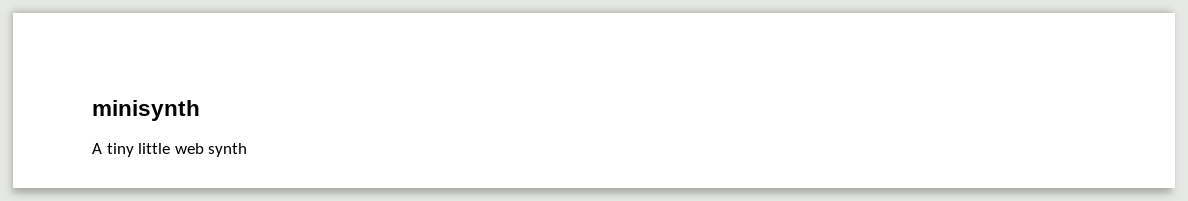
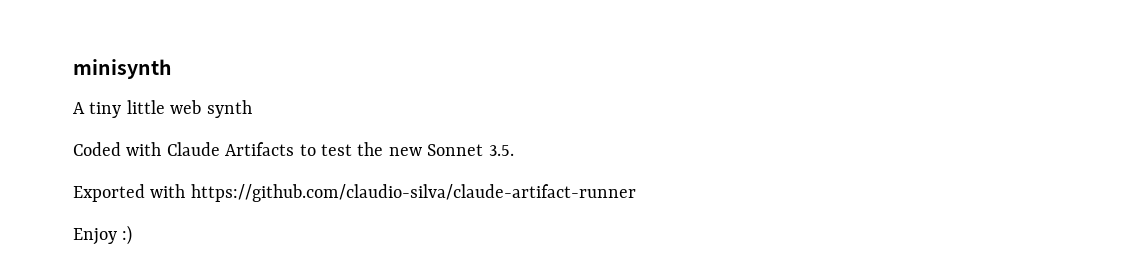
+ Coded with Claude Artifacts to test the new Sonnet 3.5.
+ Exported with https://github.com/claudio-silva/claude-artifact-runner
+ Enjoy :)

